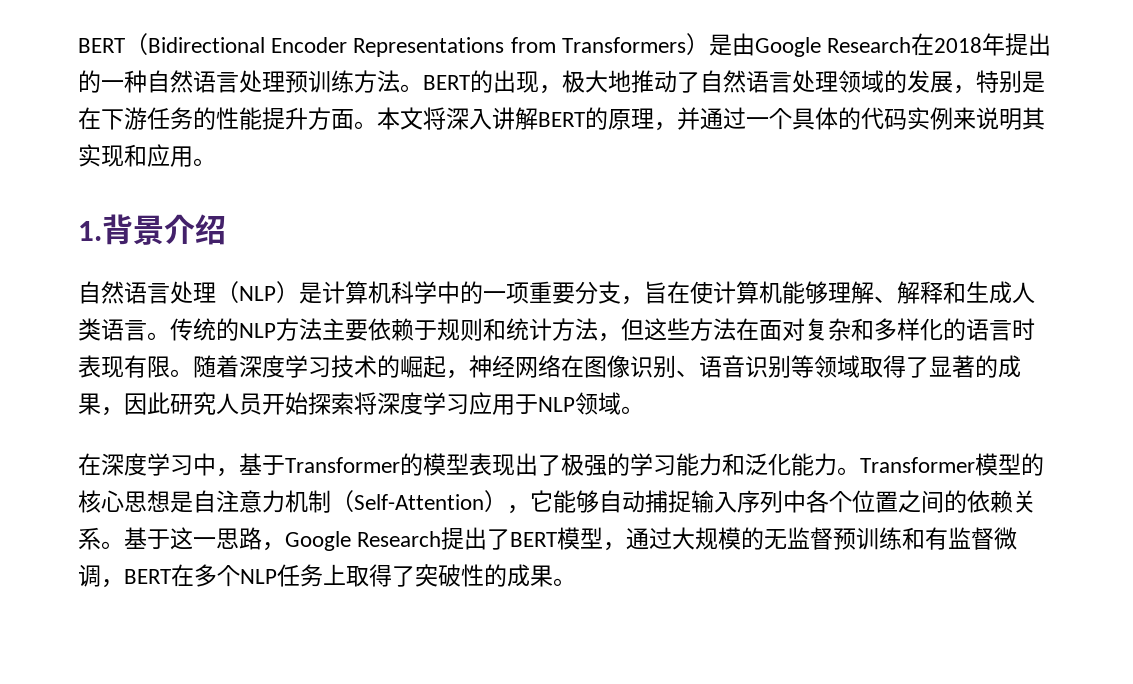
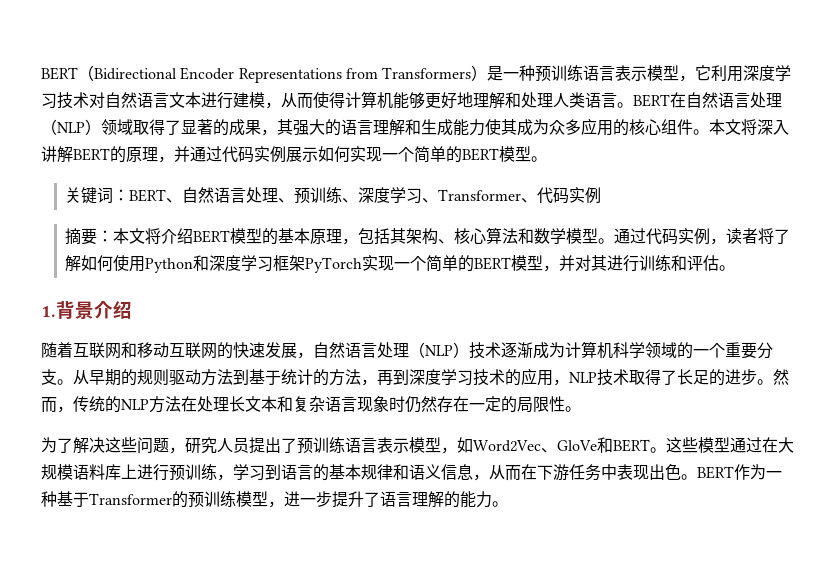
- BERT（Bidirectional Encoder Representations from Transformers）是由Google Research在2018年提出的一种自然语言处理预训练方法。BERT的出现，极大地推动了自然语言处理领域的发展，特别是在下游任务的性能提升方面。
+ BERT（Bidirectional Encoder Representations from Transformers）是一种预训练语言表示模型，它利用深度学习技术对自然语言文本进行建模，从而使得计算机能够更好地理解和处理人类语言。BERT在自然语言处理（NLP）领域取得了显著的成果，其强大的语言理解和生成能力使其成为众多应用的核心组件。
- 本文将深入讲解BERT的原理，并通过一个具体的代码实例来说明其实现和应用。
+ 本文将深入讲解BERT的原理，并通过代码实例展示如何实现一个简单的BERT模型。
+ 关键词：BERT、自然语言处理、预训练、深度学习、Transformer、代码实例
+ 摘要：本文将介绍BERT模型的基本原理，包括其架构、核心算法和数学模型。通过代码实例，读者将了解如何使用Python和深度学习框架PyTorch实现一个简单的BERT模型，并对其进行训练和评估。
  1.背景介绍
- 自然语言处理（NLP）是计算机科学中的一项重要分支，旨在使计算机能够理解、解释和生成人类语言。传统的NLP方法主要依赖于规则和统计方法，但这些方法在面对复杂和多样化的语言时表现有限。随着深度学习技术的崛起，神经网络在图像识别、语音识别等领域取得了显著的成果，因此研究人员开始探索将深度学习应用于NLP领域。
- 在深度学习中，基于Transformer的模型表现出了极强的学习能力和泛化能力。Transformer模型的核心思想是自注意力机制（Self-Attention），它能够自动捕捉输入序列中各个位置之间的依赖关系。基于这一思路，Google Research提出了BERT模型，通过大规模的无监督预训练和有监督微调，BERT在多个NLP任务上取得了突破性的成果。
+ 随着互联网和移动互联网的快速发展，自然语言处理（NLP）技术逐渐成为计算机科学领域的一个重要分支。从早期的规则驱动方法到基于统计的方法，再到深度学习技术的应用，NLP技术取得了长足的进步。然而，传统的NLP方法在处理长文本和复杂语言现象时仍然存在一定的局限性。
+ 为了解决这些问题，研究人员提出了预训练语言表示模型，如Word2Vec、GloVe和BERT。这些模型通过在大规模语料库上进行预训练，学习到语言的基本规律和语义信息，从而在下游任务中表现出色。BERT作为一种基于Transformer的预训练模型，进一步提升了语言理解的能力。

